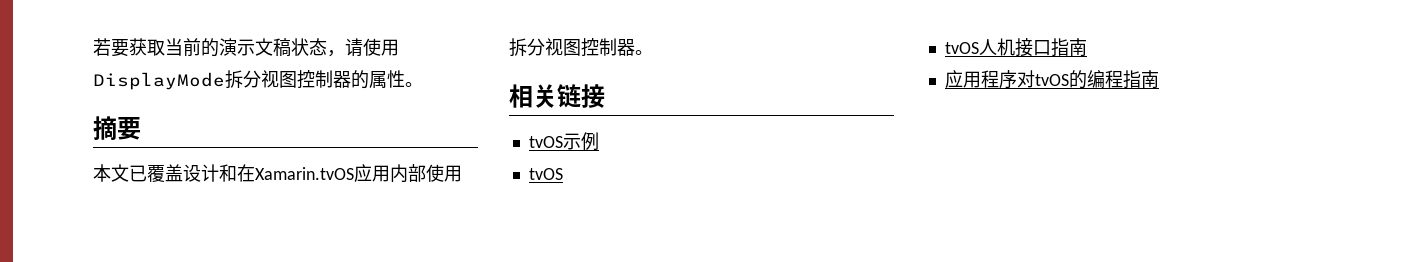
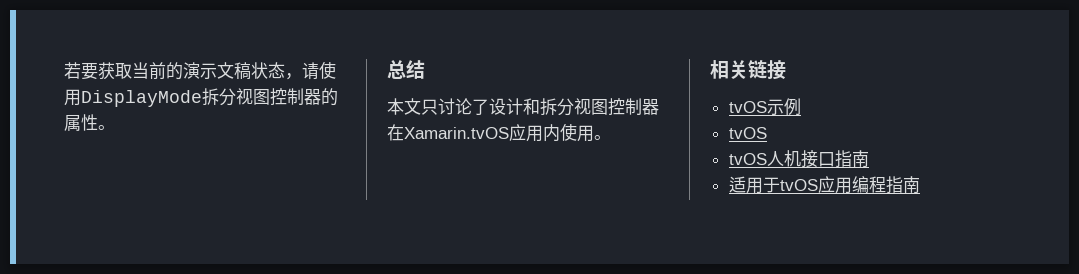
- 摘要
+ 总结
- 本文已覆盖设计和在Xamarin.tvOS应用内部使用拆分视图控制器。
+ 本文只讨论了设计和拆分视图控制器在Xamarin.tvOS应用内使用。
- 应用程序对tvOS的编程指南
+ 适用于tvOS应用编程指南

